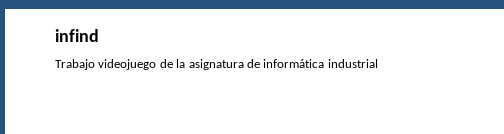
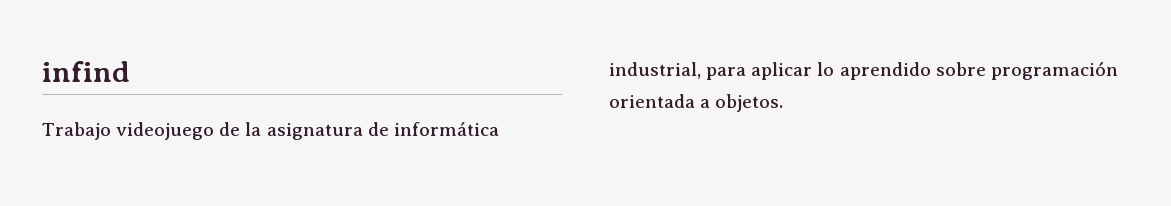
- Trabajo videojuego de la asignatura de informática industrial
+ Trabajo videojuego de la asignatura de informática industrial, para aplicar lo aprendido sobre programación orientada a objetos.

